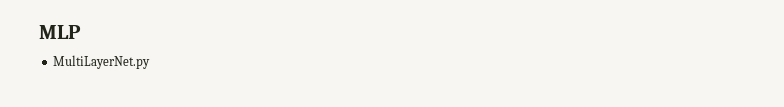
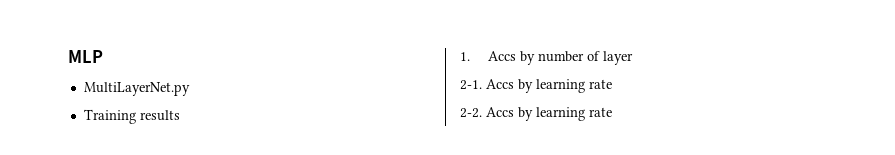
+ Training results
+ 1. Accs by number of layer
+ 2-1. Accs by learning rate
+ 2-2. Accs by learning rate

